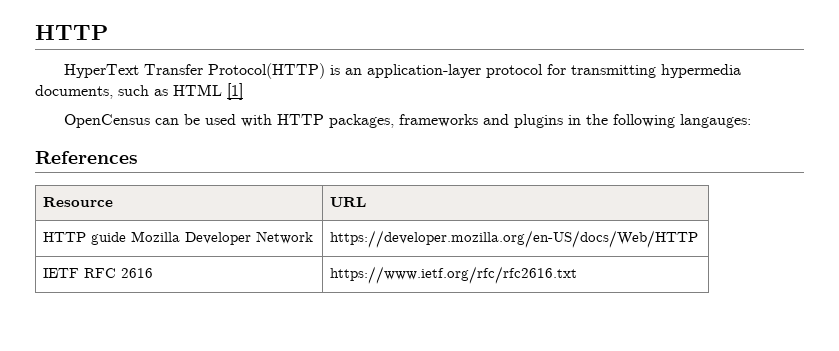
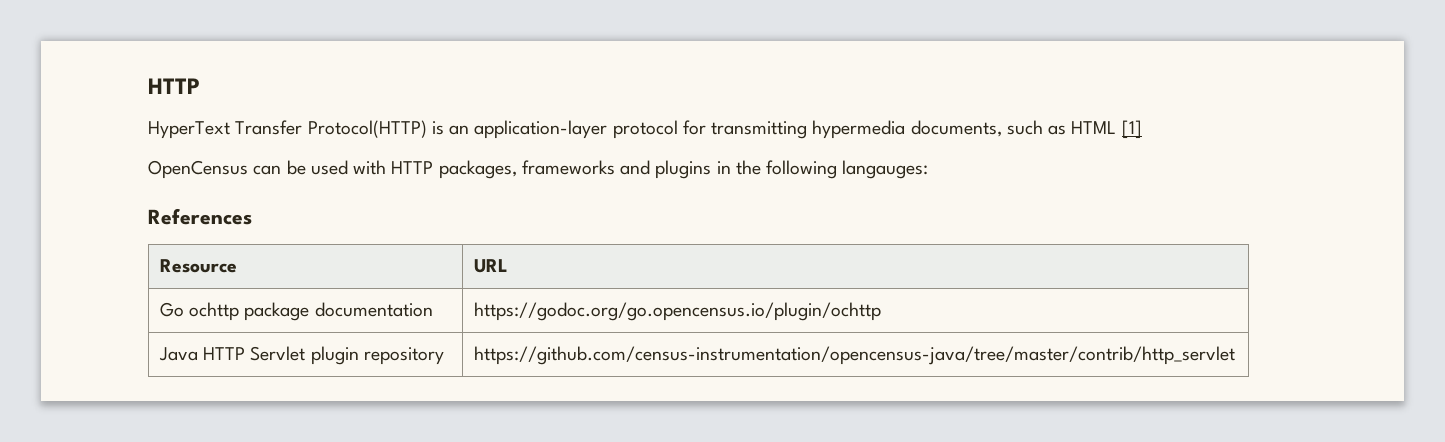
- HTTP guide Mozilla Developer Network | https://developer.mozilla.org/en-US/docs/Web/HTTP
- IETF RFC 2616 | https://www.ietf.org/rfc/rfc2616.txt
+ Go ochttp package documentation | https://godoc.org/go.opencensus.io/plugin/ochttp
+ Java HTTP Servlet plugin repository | https://github.com/census-instrumentation/opencensus-java/tree/master/contrib/http_servlet

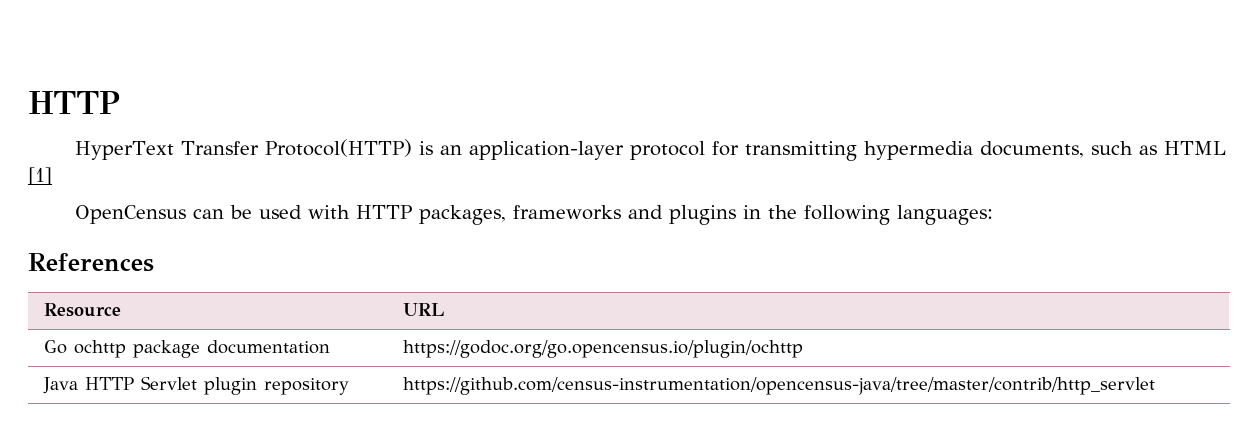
- OpenCensus can be used with HTTP packages, frameworks and plugins in the following langauges:
+ OpenCensus can be used with HTTP packages, frameworks and plugins in the following languages:

